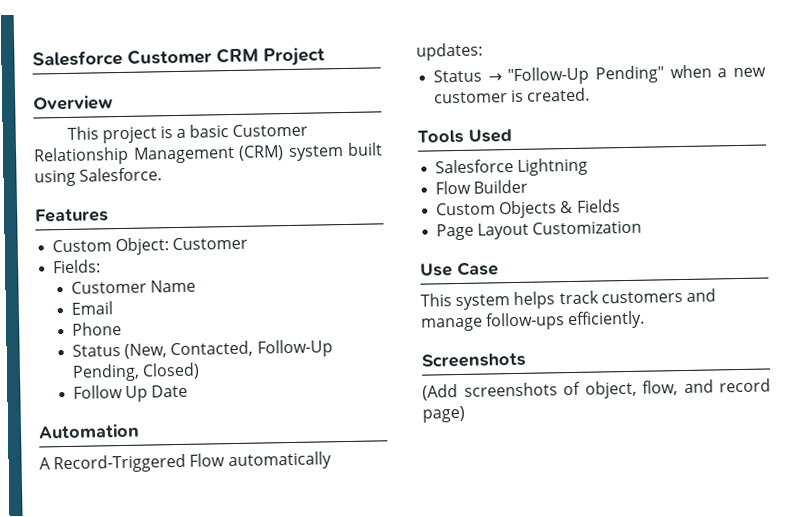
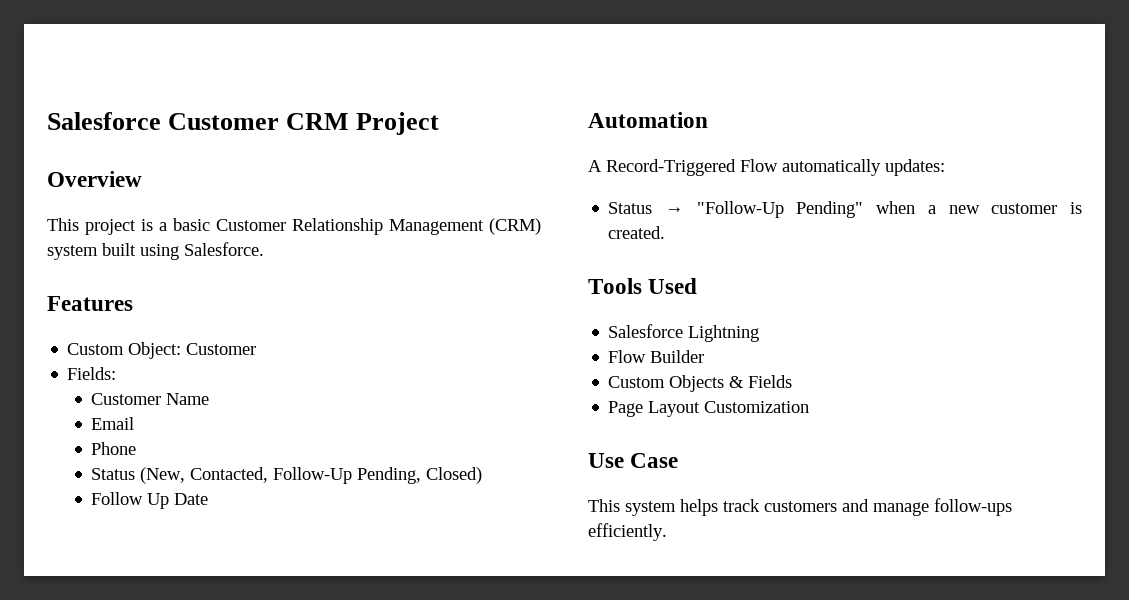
- Screenshots
- (Add screenshots of object, flow, and record page)

